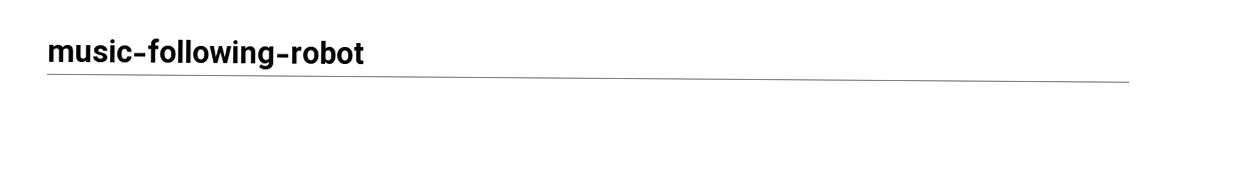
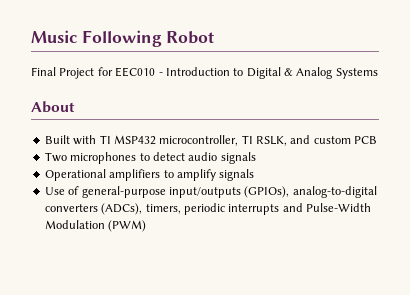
- music-following-robot
+ Music Following Robot
+ Final Project for EEC010 - Introduction to Digital & Analog Systems
+ About
+ Built with TI MSP432 microcontroller, TI RSLK, and custom PCB
+ Two microphones to detect audio signals
+ Operational amplifiers to amplify signals
+ Use of general-purpose input/outputs (GPIOs), analog-to-digital converters (ADCs), timers, periodic interrupts and Pulse-Width Modulation (PWM)

